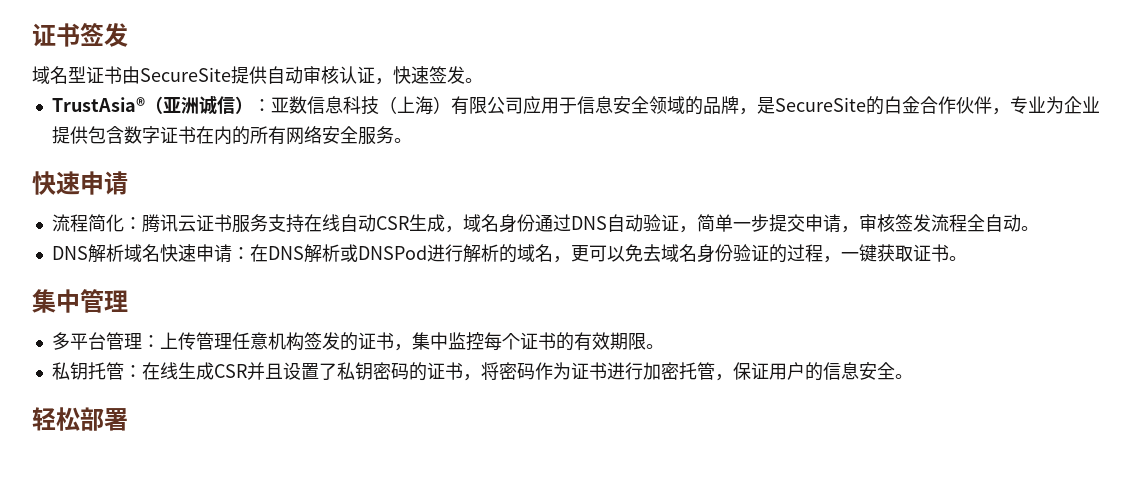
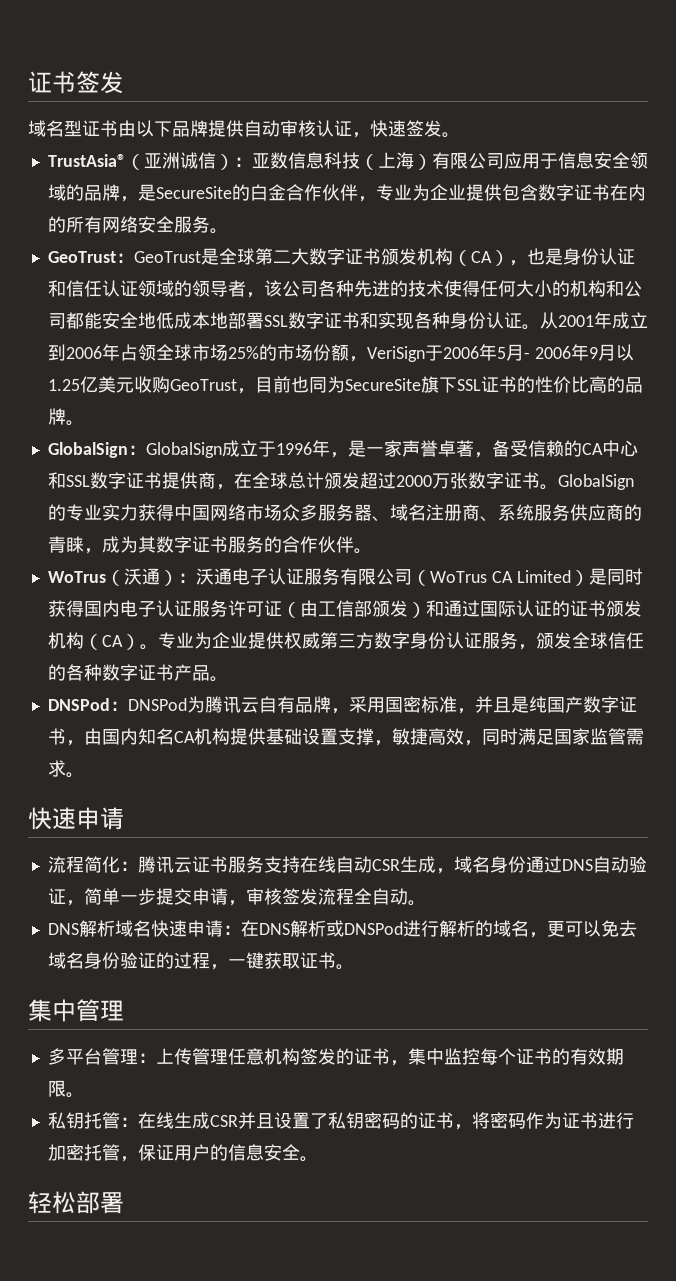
- 域名型证书由SecureSite提供自动审核认证，快速签发。
+ 域名型证书由以下品牌提供自动审核认证，快速签发。
+ GeoTrust：GeoTrust是全球第二大数字证书颁发机构（CA），也是身份认证和信任认证领域的领导者，该公司各种先进的技术使得任何大小的机构和公司都能安全地低成本地部署SSL数字证书和实现各种身份认证。从2001年成立到2006年占领全球市场25%的市场份额，VeriSign于2006年5月- 2006年9月以1.25亿美元收购GeoTrust，目前也同为SecureSite旗下SSL证书的性价比高的品牌。
+ GlobalSign：GlobalSign成立于1996年，是一家声誉卓著，备受信赖的CA中心和SSL数字证书提供商，在全球总计颁发超过2000万张数字证书。GlobalSign的专业实力获得中国网络市场众多服务器、域名注册商、系统服务供应商的青睐，成为其数字证书服务的合作伙伴。
+ WoTrus（沃通）：沃通电子认证服务有限公司（WoTrus CA Limited）是同时获得国内电子认证服务许可证（由工信部颁发）和通过国际认证的证书颁发机构（CA）。专业为企业提供权威第三方数字身份认证服务，颁发全球信任的各种数字证书产品。
+ DNSPod：DNSPod为腾讯云自有品牌，采用国密标准，并且是纯国产数字证书，由国内知名CA机构提供基础设置支撑，敏捷高效，同时满足国家监管需求。

